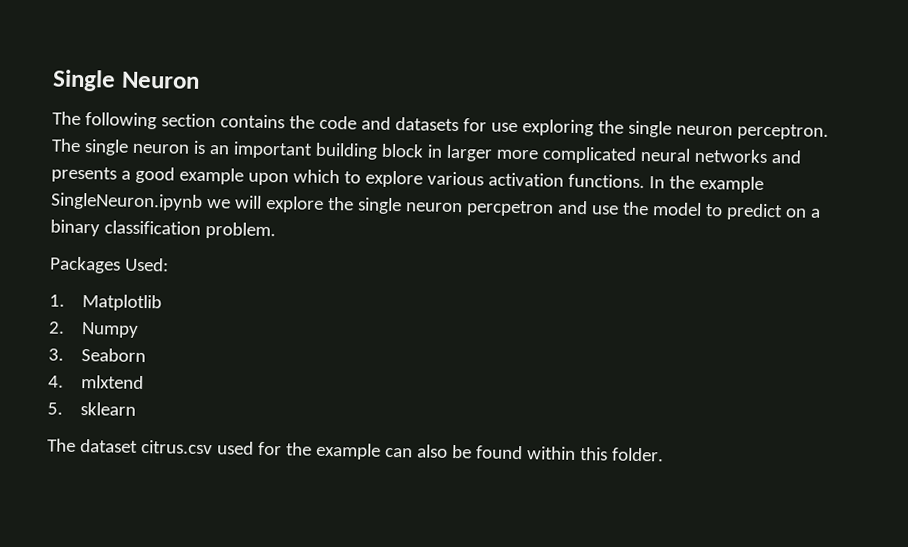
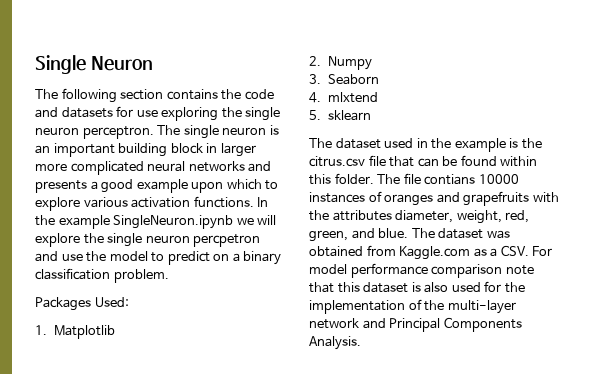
- The dataset citrus.csv used for the example can also be found within this folder.
+ The dataset used in the example is the citrus.csv file that can be found within this folder.
+ The file contians 10000 instances of oranges and grapefruits with the attributes diameter, weight, red, green, and blue. The dataset was obtained from Kaggle.com as a CSV. For model performance comparison note that this dataset is also used for the implementation of the multi-layer network and Principal Components Analysis.

